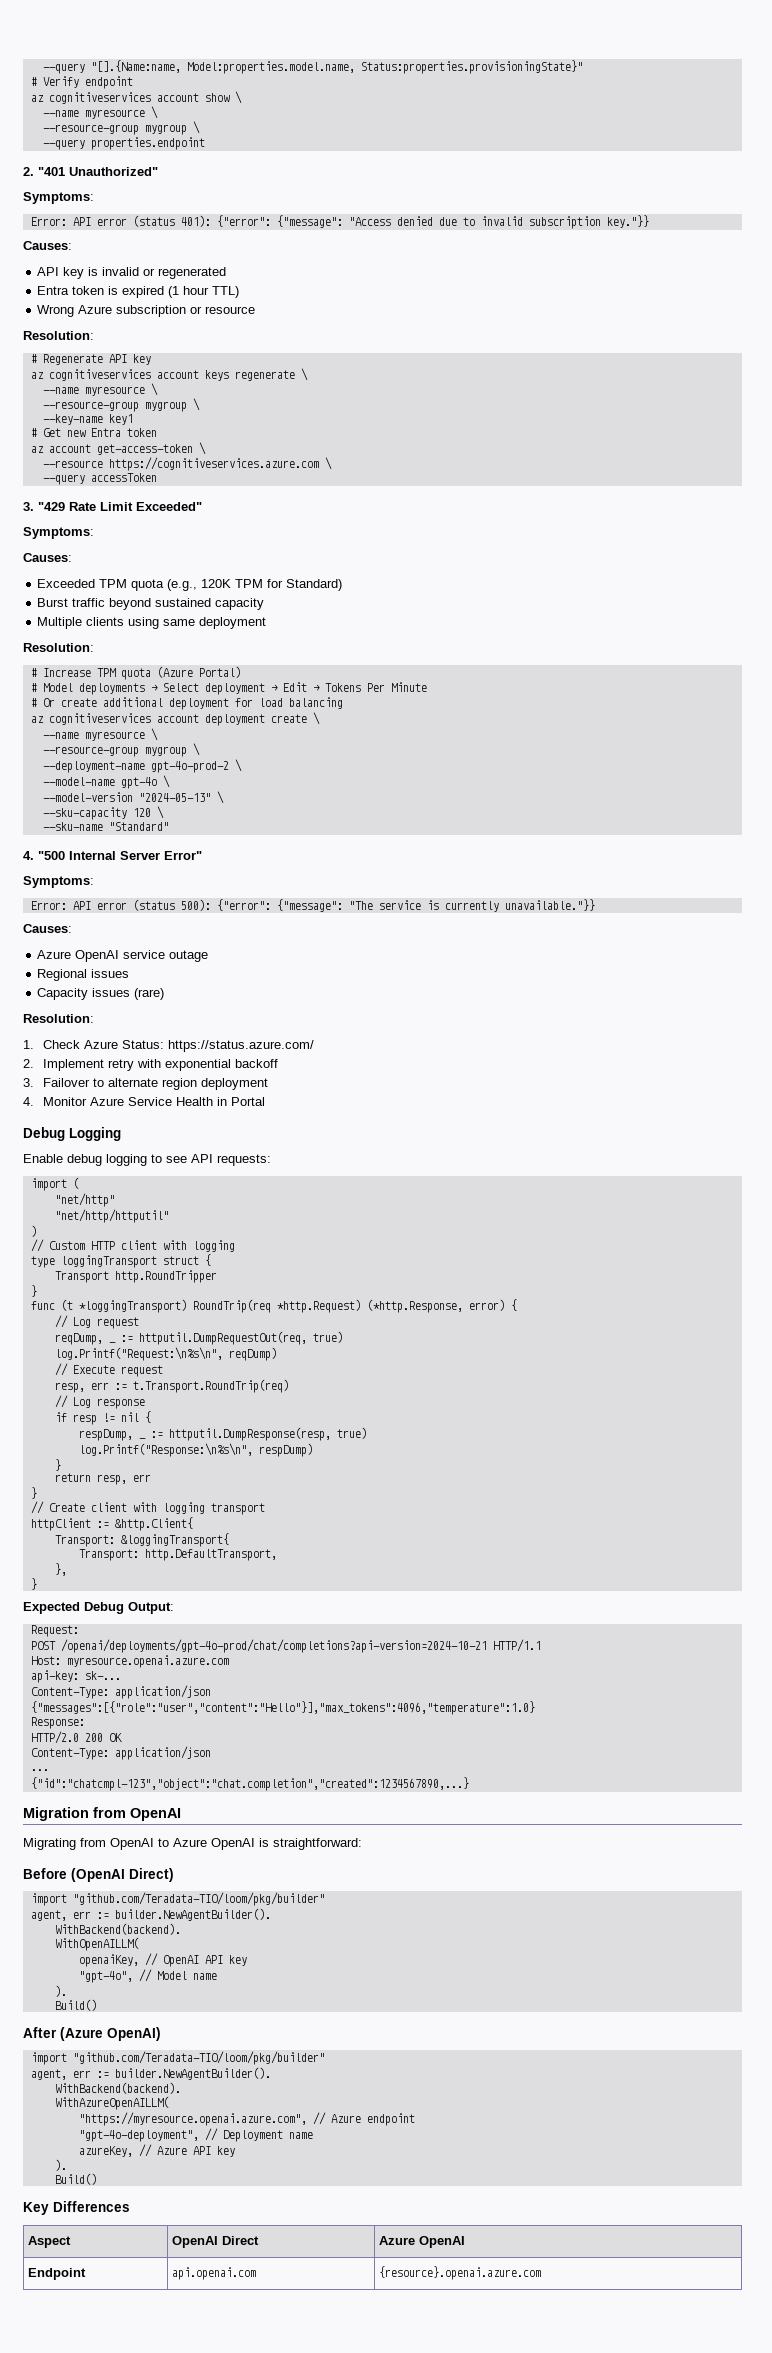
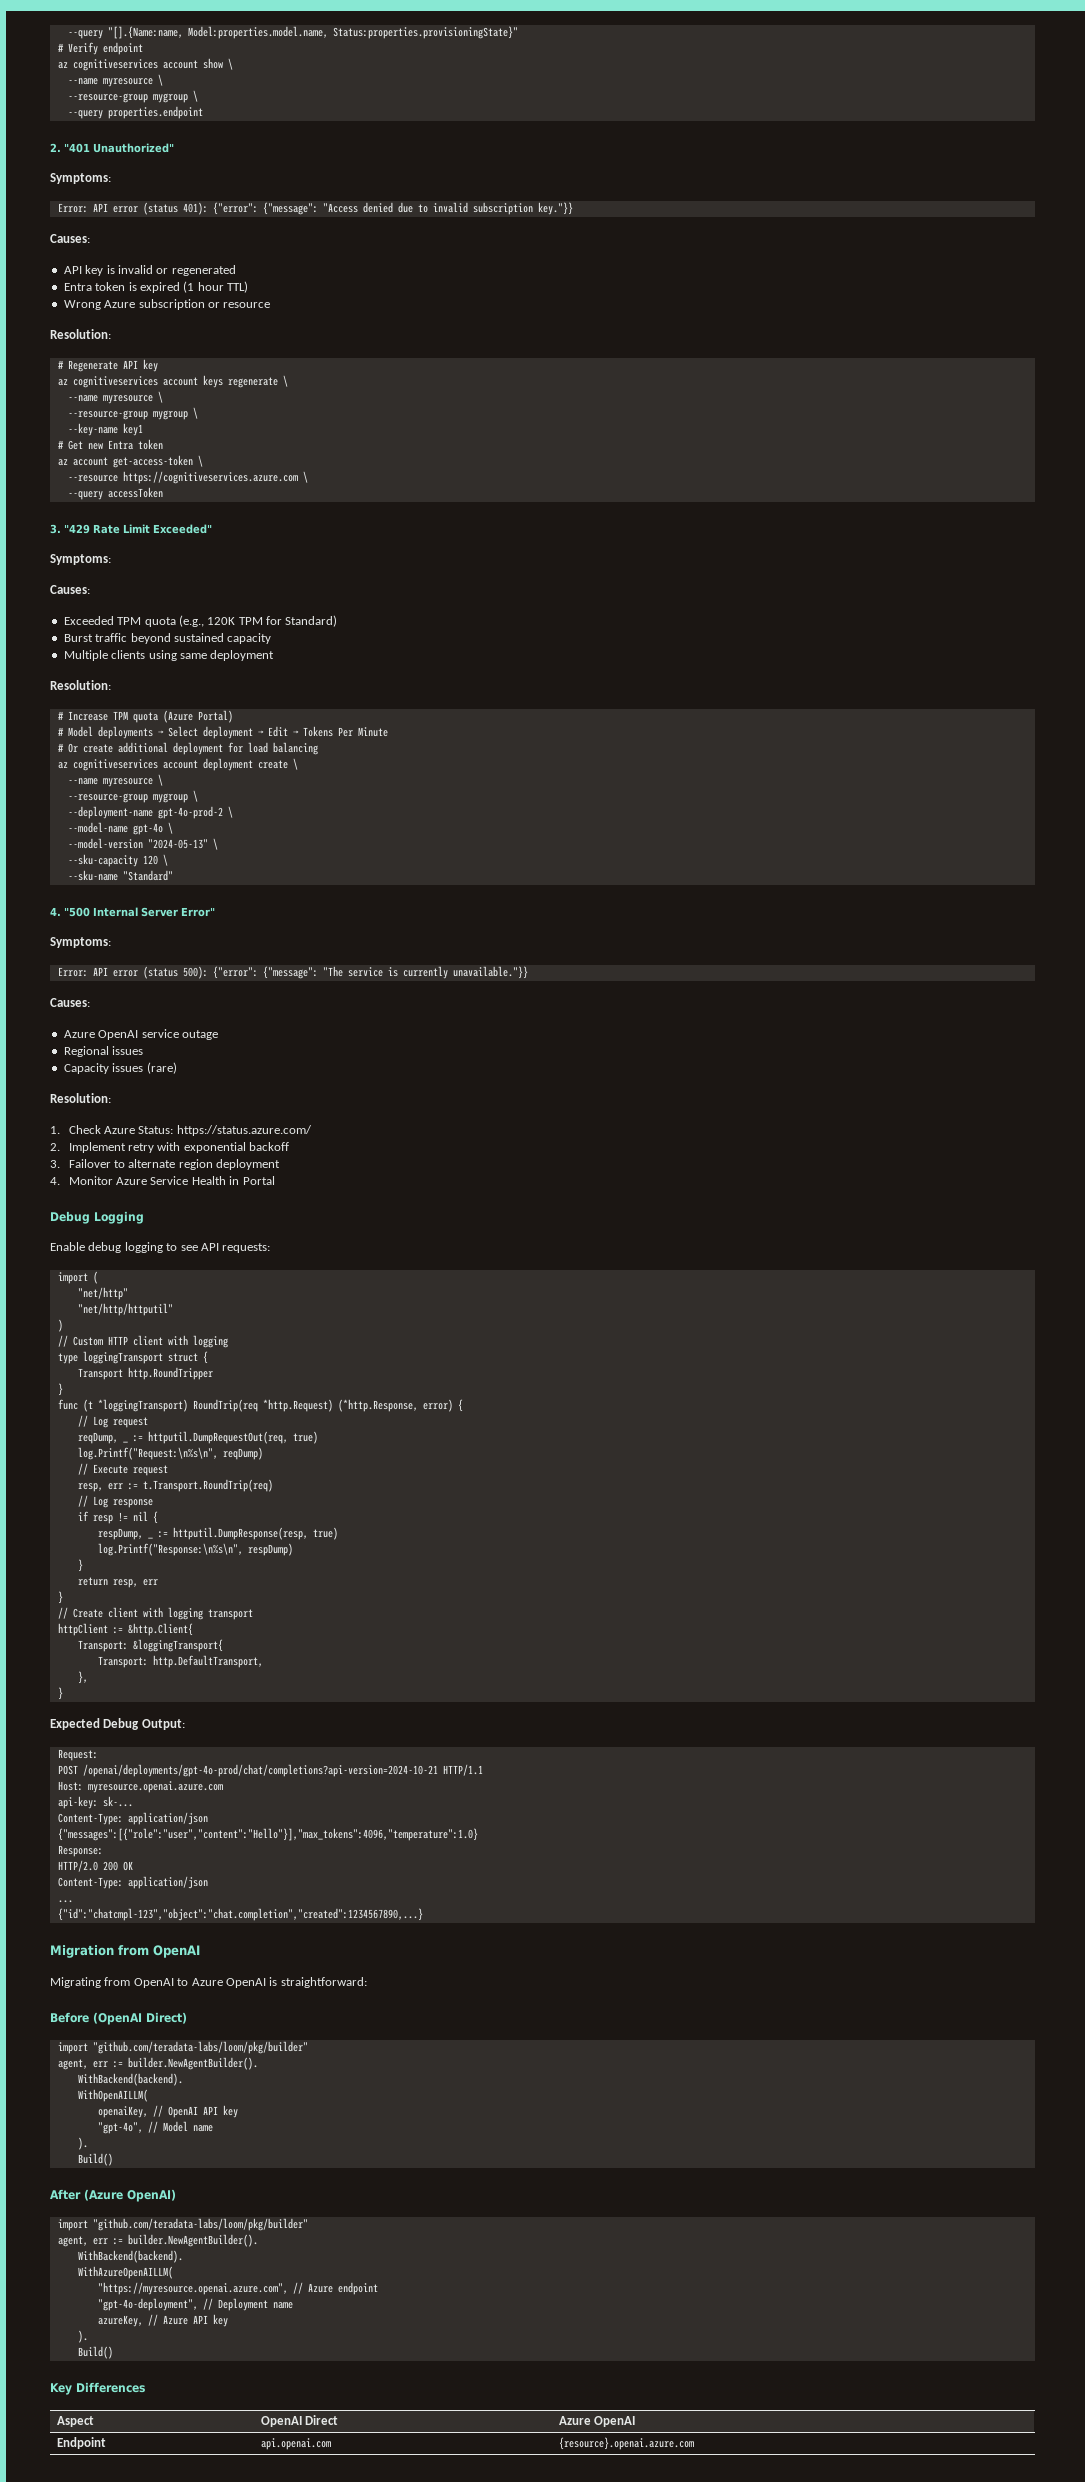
  Before (OpenAI Direct)
- import "github.com/Teradata-TIO/loom/pkg/builder"
+ import "github.com/teradata-labs/loom/pkg/builder"
  After (Azure OpenAI)
- import "github.com/Teradata-TIO/loom/pkg/builder"
+ import "github.com/teradata-labs/loom/pkg/builder"

